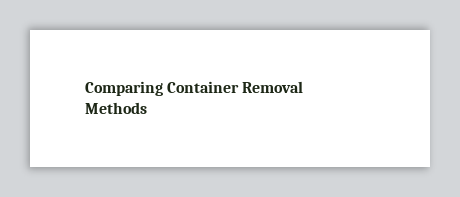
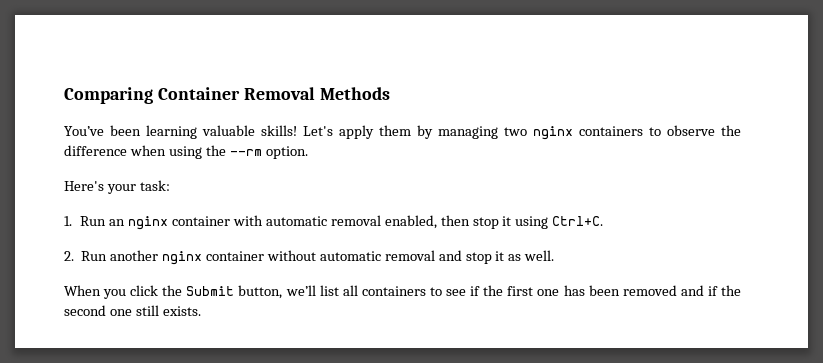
+ You’ve been learning valuable skills! Let's apply them by managing two nginx containers to observe the difference when using the --rm option.
+ Here's your task:
+ 1. Run an nginx container with automatic removal enabled, then stop it using Ctrl+C.
+ 2. Run another nginx container without automatic removal and stop it as well.
+ When you click the Submit button, we’ll list all containers to see if the first one has been removed and if the second one still exists.

